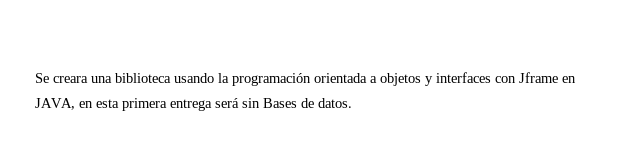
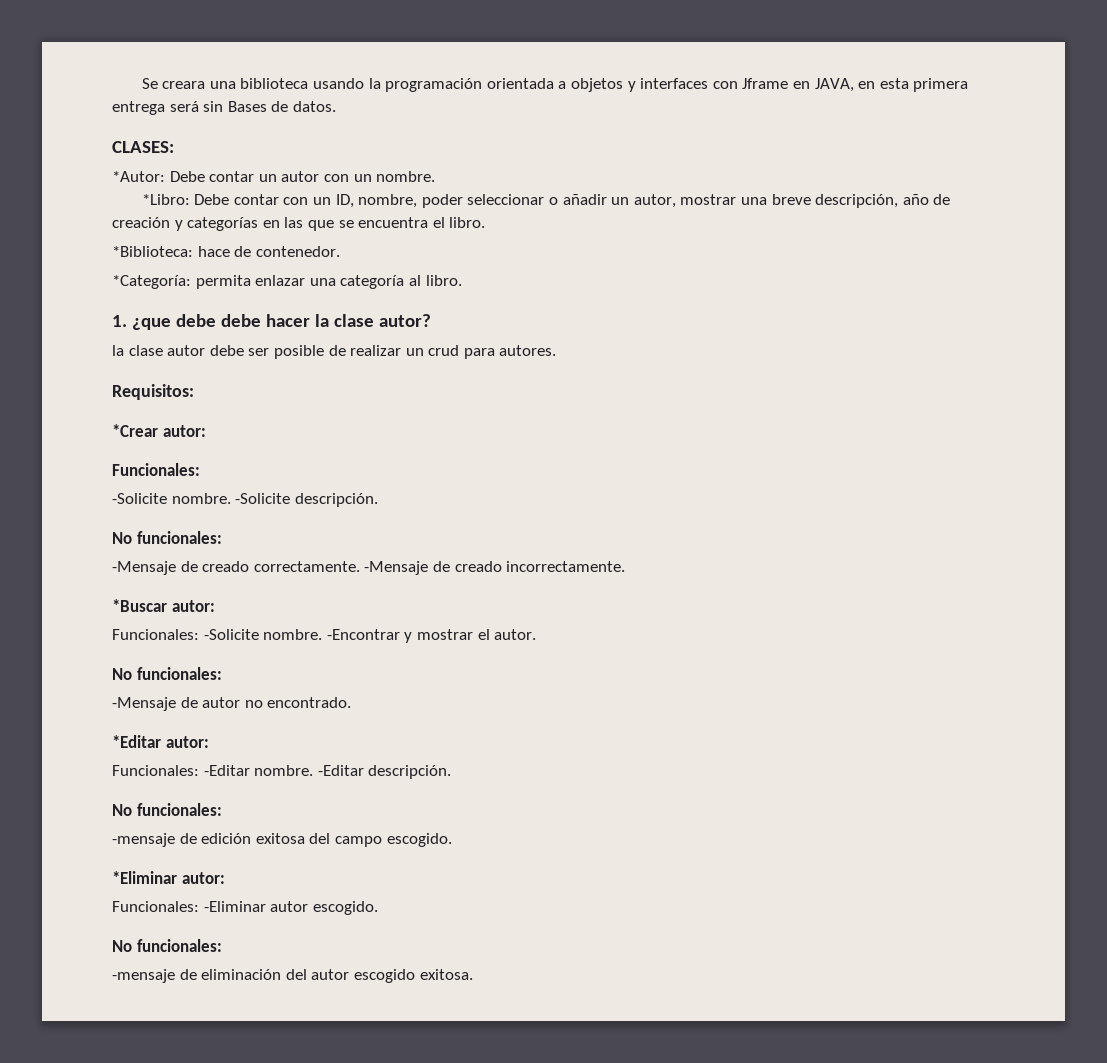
+ CLASES:
+ *Autor: Debe contar un autor con un nombre.
+ *Libro: Debe contar con un ID, nombre, poder seleccionar o añadir un autor, mostrar una breve descripción, año de creación y categorías en las que se encuentra el libro.
+ *Biblioteca: hace de contenedor.
+ *Categoría: permita enlazar una categoría al libro.
+ 1. ¿que debe debe hacer la clase autor?
+ la clase autor debe ser posible de realizar un crud para autores.
+ Requisitos:
+ *Crear autor:
+ Funcionales:
+ -Solicite nombre. -Solicite descripción.
+ No funcionales:
+ -Mensaje de creado correctamente. -Mensaje de creado incorrectamente.
+ *Buscar autor:
+ Funcionales: -Solicite nombre. -Encontrar y mostrar el autor.
+ No funcionales:
+ -Mensaje de autor no encontrado.
+ *Editar autor:
+ Funcionales: -Editar nombre. -Editar descripción.
+ No funcionales:
+ -mensaje de edición exitosa del campo escogido.
+ *Eliminar autor:
+ Funcionales: -Eliminar autor escogido.
+ No funcionales:
+ -mensaje de eliminación del autor escogido exitosa.

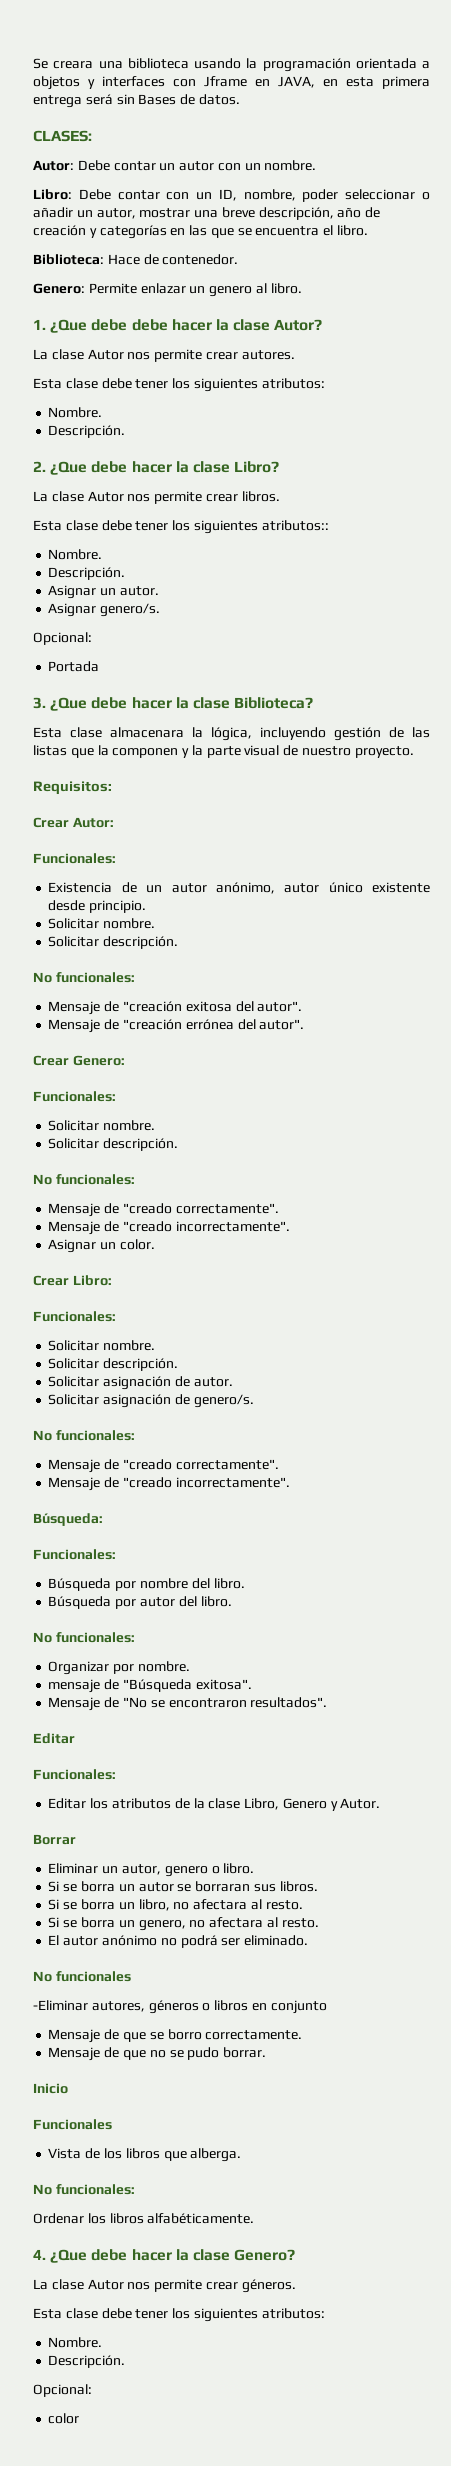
- *Autor: Debe contar un autor con un nombre.
+ Autor: Debe contar un autor con un nombre.
- *Libro: Debe contar con un ID, nombre, poder seleccionar o añadir un autor, mostrar una breve descripción, año de creación y categorías en las que se encuentra el libro.
+ Libro: Debe contar con un ID, nombre, poder seleccionar o añadir un autor, mostrar una breve descripción, año de creación y categorías en las que se encuentra el libro.
- *Biblioteca: hace de contenedor.
+ Biblioteca: Hace de contenedor.
- *Categoría: permita enlazar una categoría al libro.
+ Genero: Permite enlazar un genero al libro.
- 1. ¿que debe debe hacer la clase autor?
- la clase autor debe ser posible de realizar un crud para autores.
+ 1. ¿Que debe debe hacer la clase Autor?
+ La clase Autor nos permite crear autores.
+ Esta clase debe tener los siguientes atributos:
+ Nombre.
+ Descripción.
+ 2. ¿Que debe hacer la clase Libro?
+ La clase Autor nos permite crear libros.
+ Esta clase debe tener los siguientes atributos::
+ Nombre.
+ Descripción.
+ Asignar un autor.
+ Asignar genero/s.
+ Opcional:
+ Portada
+ 3. ¿Que debe hacer la clase Biblioteca?
+ Esta clase almacenara la lógica, incluyendo gestión de las listas que la componen y la parte visual de nuestro proyecto.
- *Crear autor:
+ Crear Autor:
  Funcionales:
- -Solicite nombre. -Solicite descripción.
+ Existencia de un autor anónimo, autor único existente desde principio.
+ Solicitar nombre.
+ Solicitar descripción.
  No funcionales:
- -Mensaje de creado correctamente. -Mensaje de creado incorrectamente.
- *Buscar autor:
- Funcionales: -Solicite nombre. -Encontrar y mostrar el autor.
+ Mensaje de "creación exitosa del autor".
+ Mensaje de "creación errónea del autor".
+ Crear Genero:
+ Funcionales:
+ Solicitar nombre.
+ Solicitar descripción.
  No funcionales:
- -Mensaje de autor no encontrado.
- *Editar autor:
- Funcionales: -Editar nombre. -Editar descripción.
+ Mensaje de "creado correctamente".
+ Mensaje de "creado incorrectamente".
+ Asignar un color.
+ Crear Libro:
+ Funcionales:
+ Solicitar nombre.
+ Solicitar descripción.
+ Solicitar asignación de autor.
+ Solicitar asignación de genero/s.
  No funcionales:
- -mensaje de edición exitosa del campo escogido.
- *Eliminar autor:
- Funcionales: -Eliminar autor escogido.
+ Mensaje de "creado correctamente".
+ Mensaje de "creado incorrectamente".
+ Búsqueda:
+ Funcionales:
+ Búsqueda por nombre del libro.
+ Búsqueda por autor del libro.
  No funcionales:
- -mensaje de eliminación del autor escogido exitosa.
+ Organizar por nombre.
+ mensaje de "Búsqueda exitosa".
+ Mensaje de "No se encontraron resultados".
+ Editar
+ Funcionales:
+ Editar los atributos de la clase Libro, Genero y Autor.
+ Borrar
+ Eliminar un autor, genero o libro.
+ Si se borra un autor se borraran sus libros.
+ Si se borra un libro, no afectara al resto.
+ Si se borra un genero, no afectara al resto.
+ El autor anónimo no podrá ser eliminado.
+ No funcionales
+ -Eliminar autores, géneros o libros en conjunto
+ Mensaje de que se borro correctamente.
+ Mensaje de que no se pudo borrar.
+ Inicio
+ Funcionales
+ Vista de los libros que alberga.
+ No funcionales:
+ Ordenar los libros alfabéticamente.
+ 4. ¿Que debe hacer la clase Genero?
+ La clase Autor nos permite crear géneros.
+ Esta clase debe tener los siguientes atributos:
+ Nombre.
+ Descripción.
+ Opcional:
+ color

